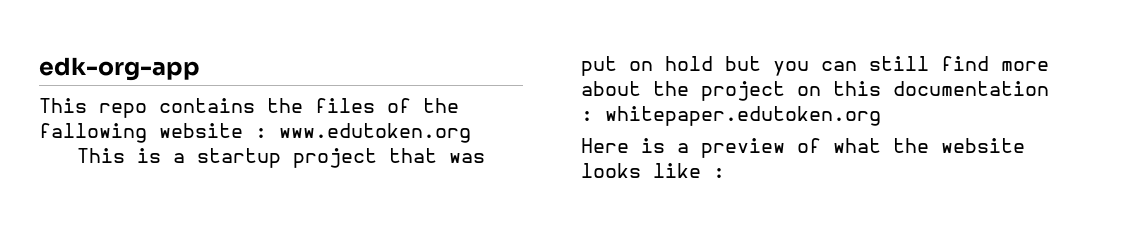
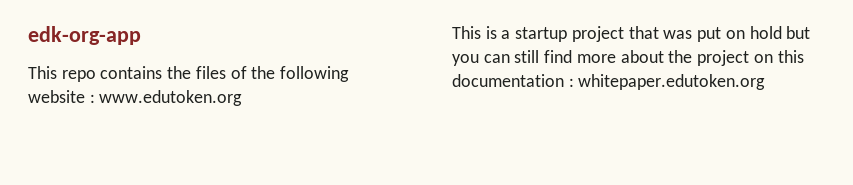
- This repo contains the files of the fallowing website : www.edutoken.org
+ This repo contains the files of the following website : www.edutoken.org
- Here is a preview of what the website looks like :

